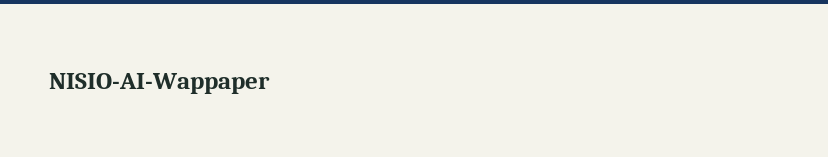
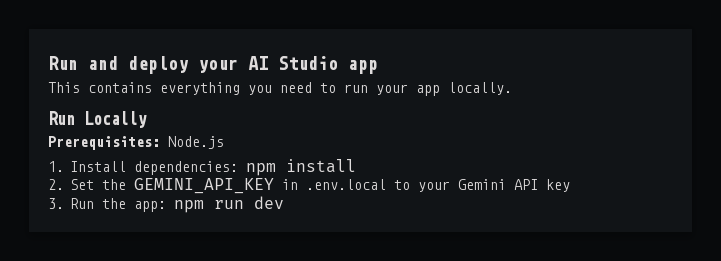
- NISIO-AI-Wappaper
+ Run and deploy your AI Studio app
+ This contains everything you need to run your app locally.
+ Run Locally
+ Prerequisites: Node.js
+ 1. Install dependencies: npm install
+ 2. Set the GEMINI_API_KEY in .env.local to your Gemini API key
+ 3. Run the app: npm run dev

